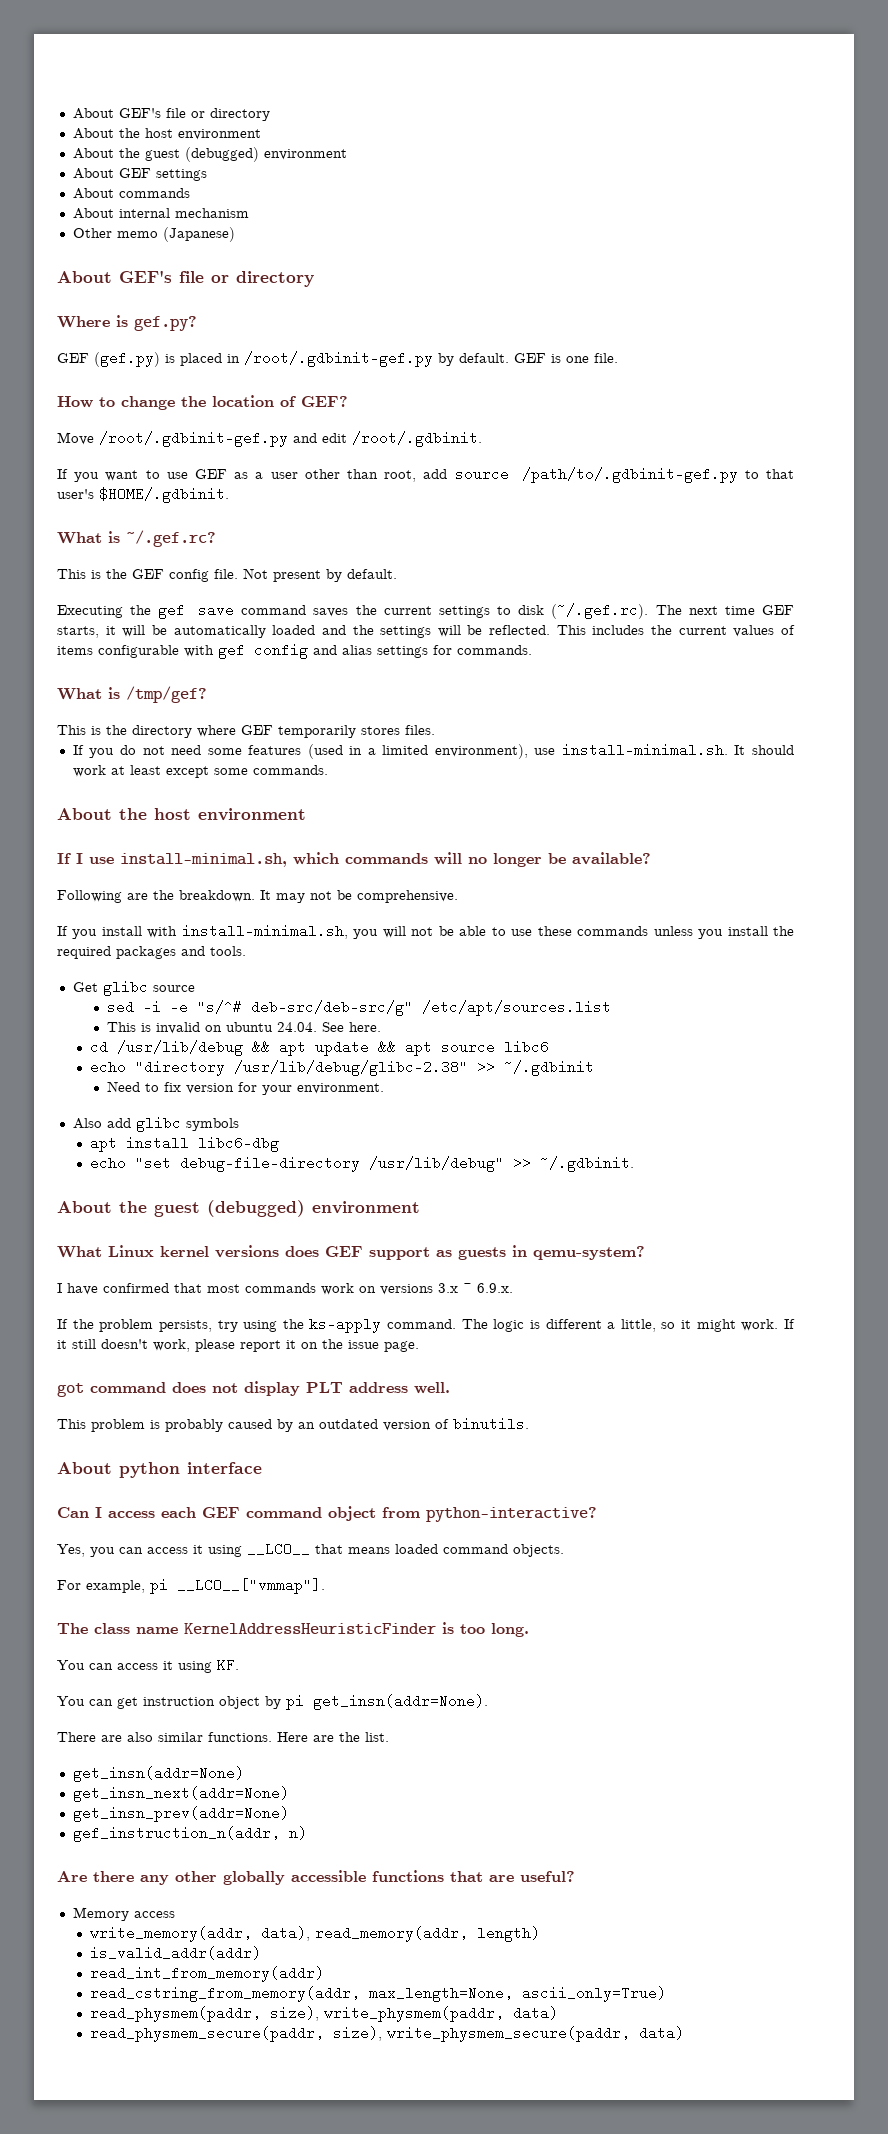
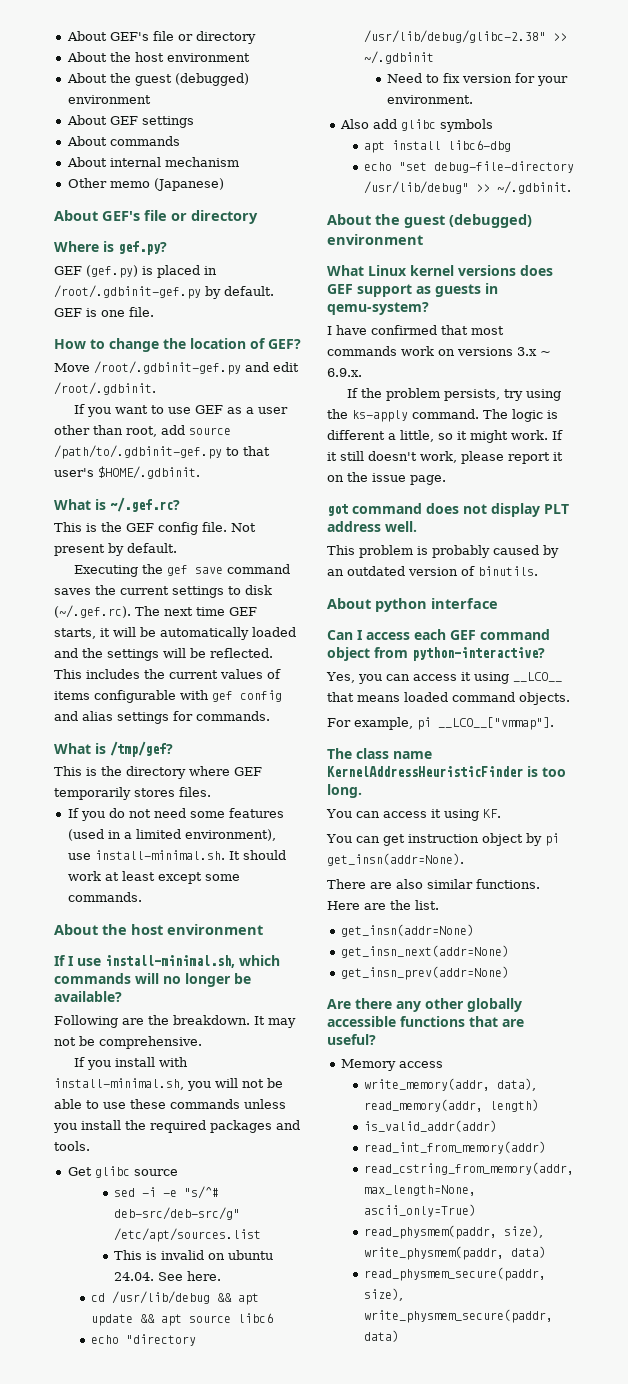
- gef_instruction_n(addr, n)

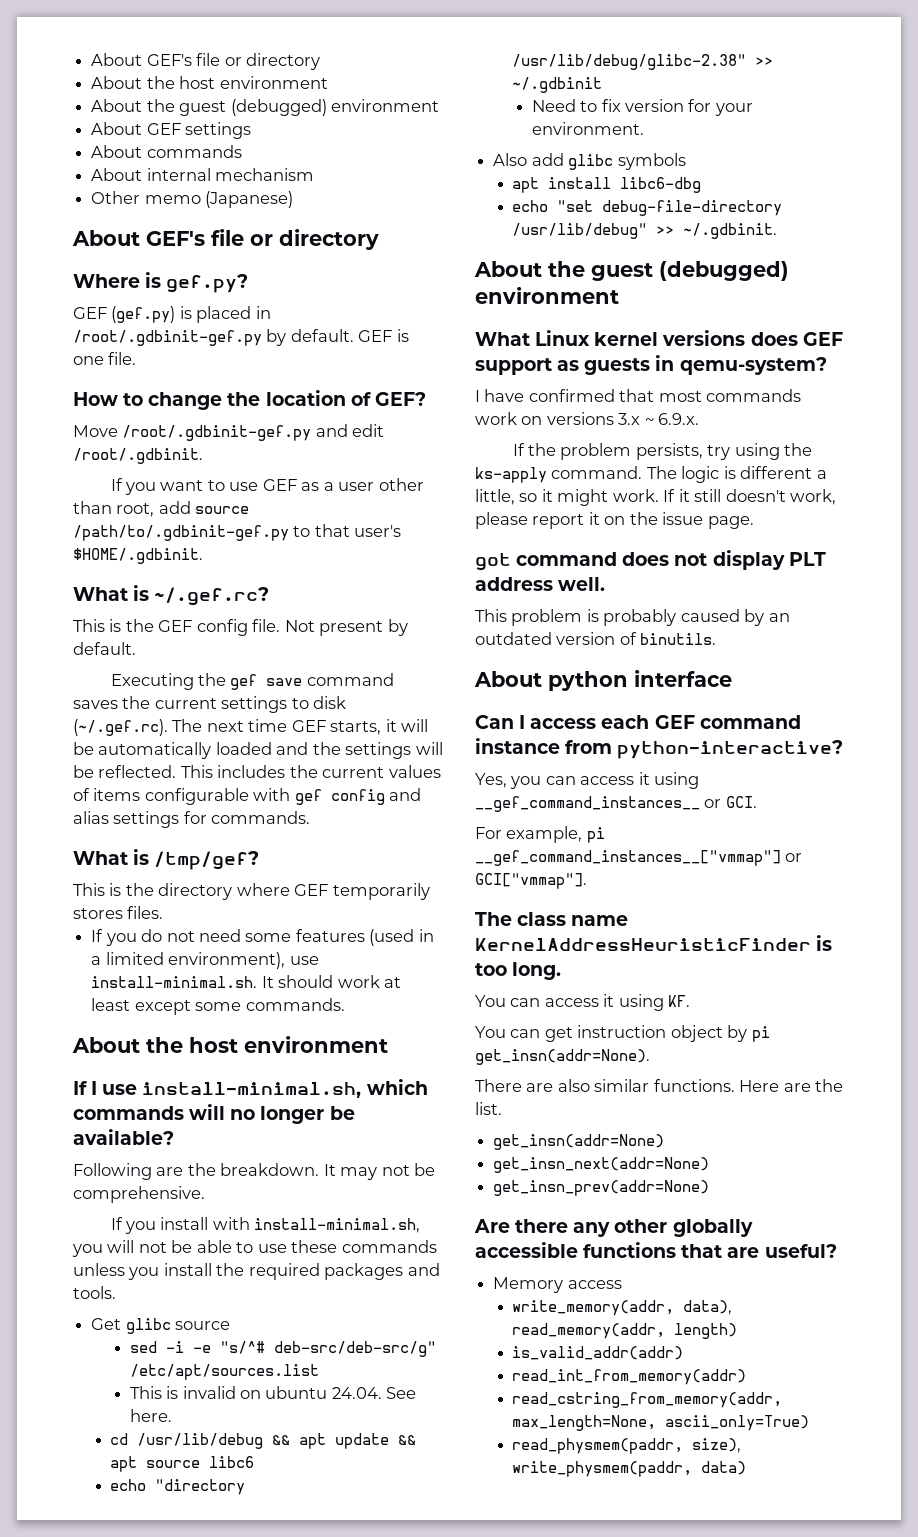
- Can I access each GEF command object from python-interactive?
+ Can I access each GEF command instance from python-interactive?
- Yes, you can access it using __LCO__ that means loaded command objects.
+ Yes, you can access it using __gef_command_instances__ or GCI.
- For example, pi __LCO__["vmmap"].
+ For example, pi __gef_command_instances__["vmmap"] or GCI["vmmap"].
- read_physmem_secure(paddr, size), write_physmem_secure(paddr, data)

